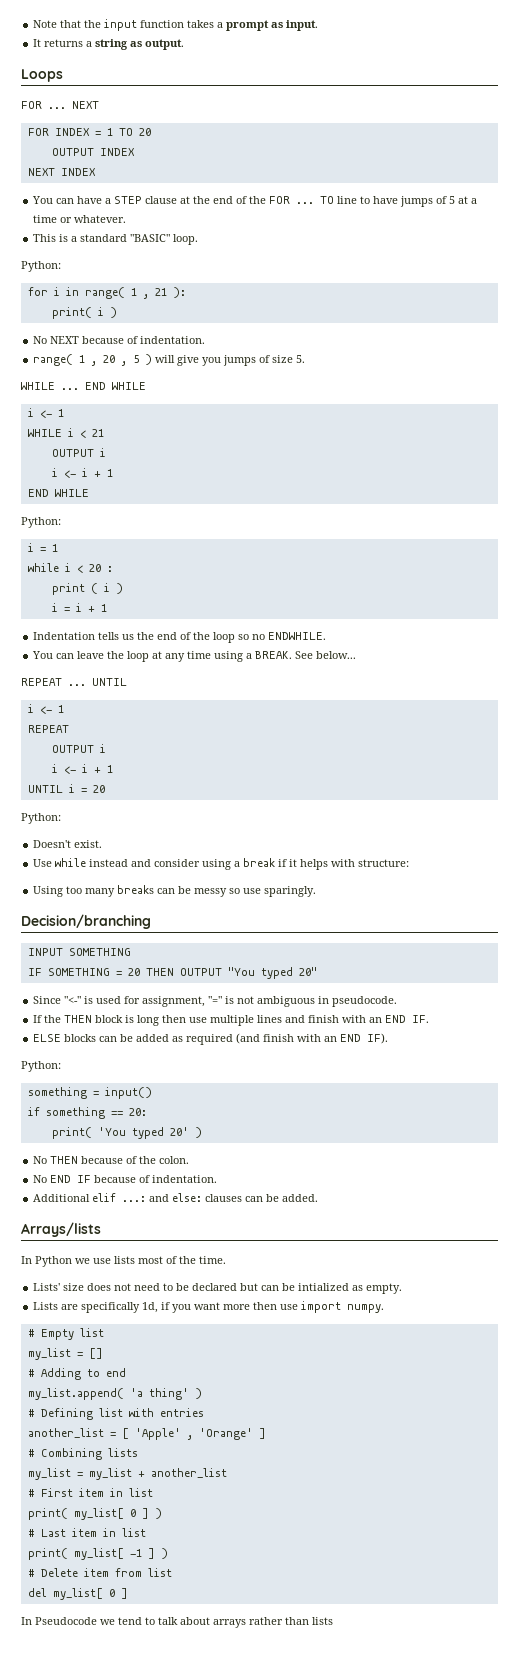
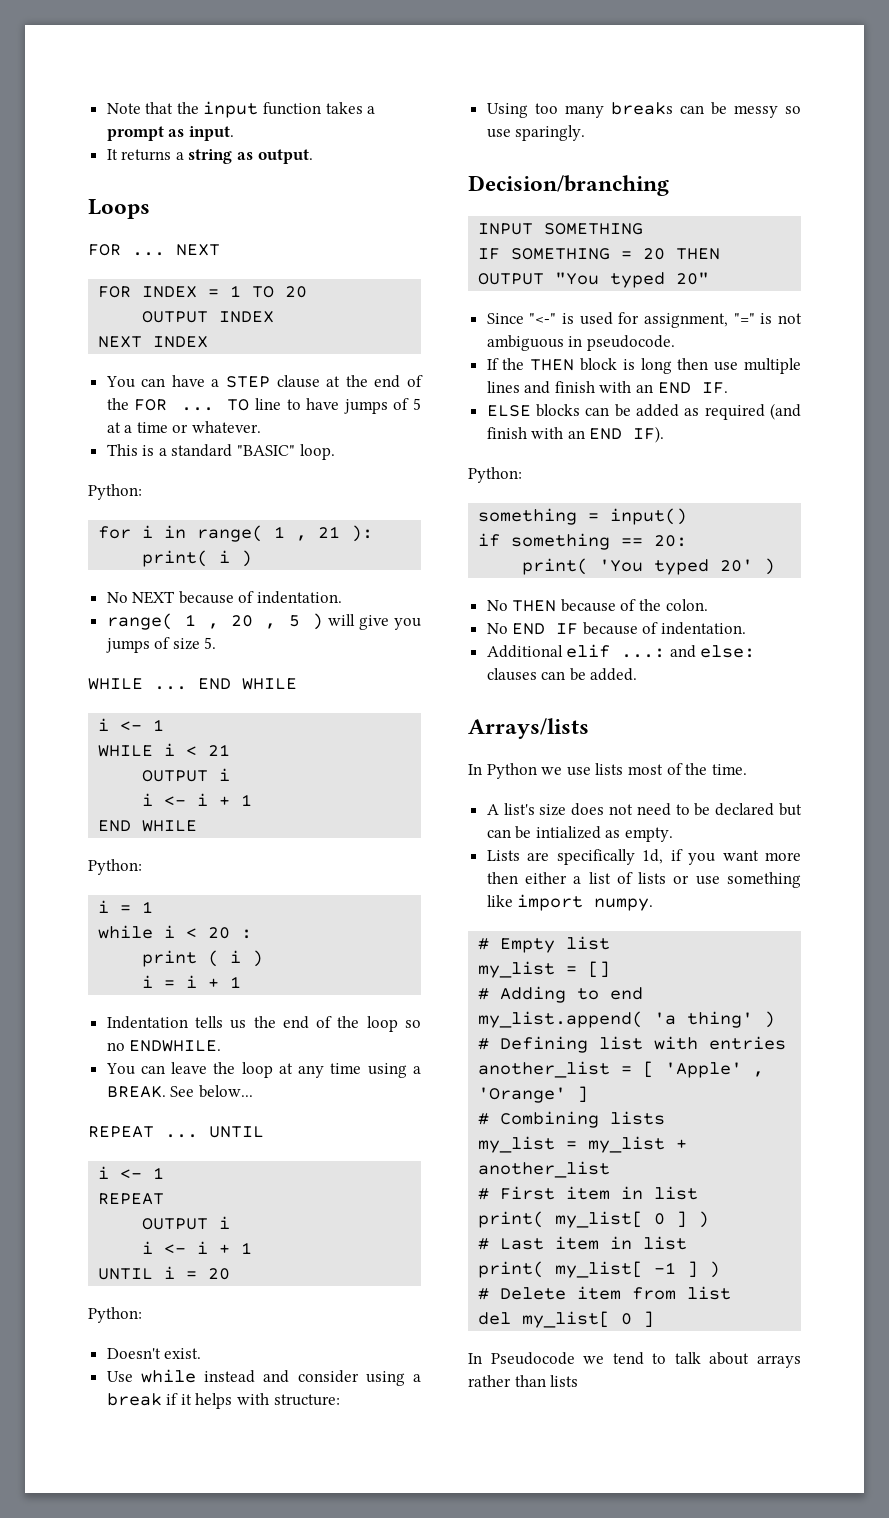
- Lists' size does not need to be declared but can be intialized as empty.
+ A list's size does not need to be declared but can be intialized as empty.
- Lists are specifically 1d, if you want more then use import numpy.
+ Lists are specifically 1d, if you want more then either a list of lists or use something like import numpy.

